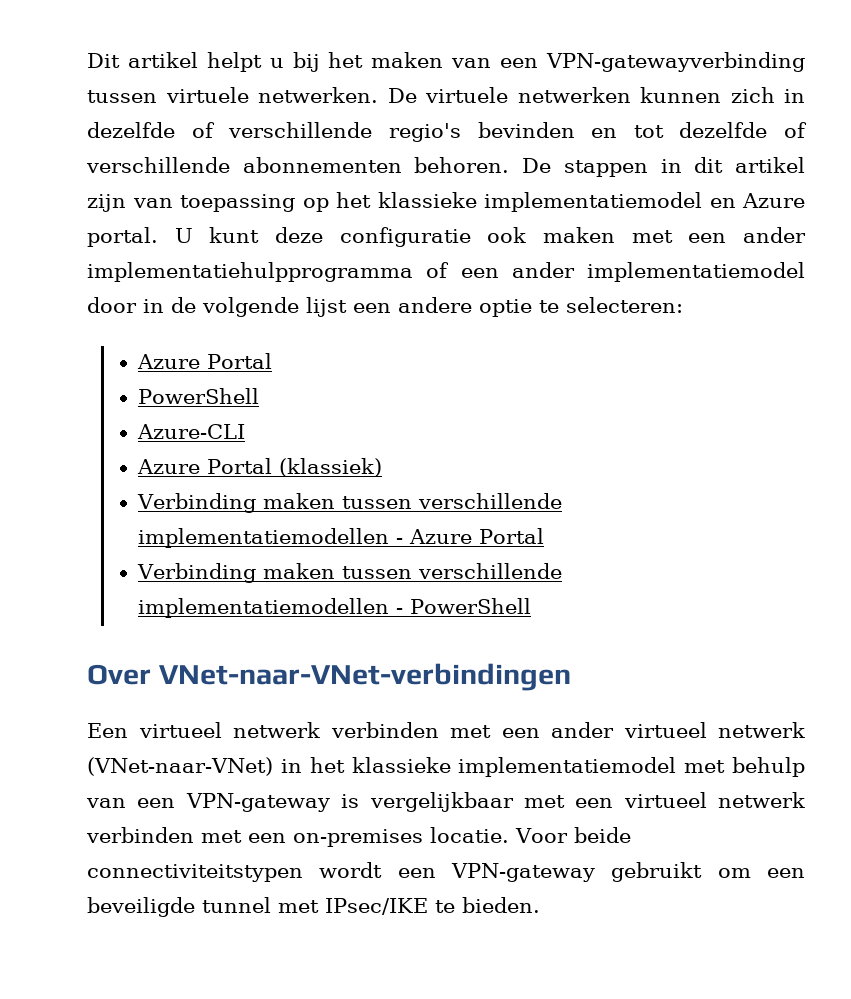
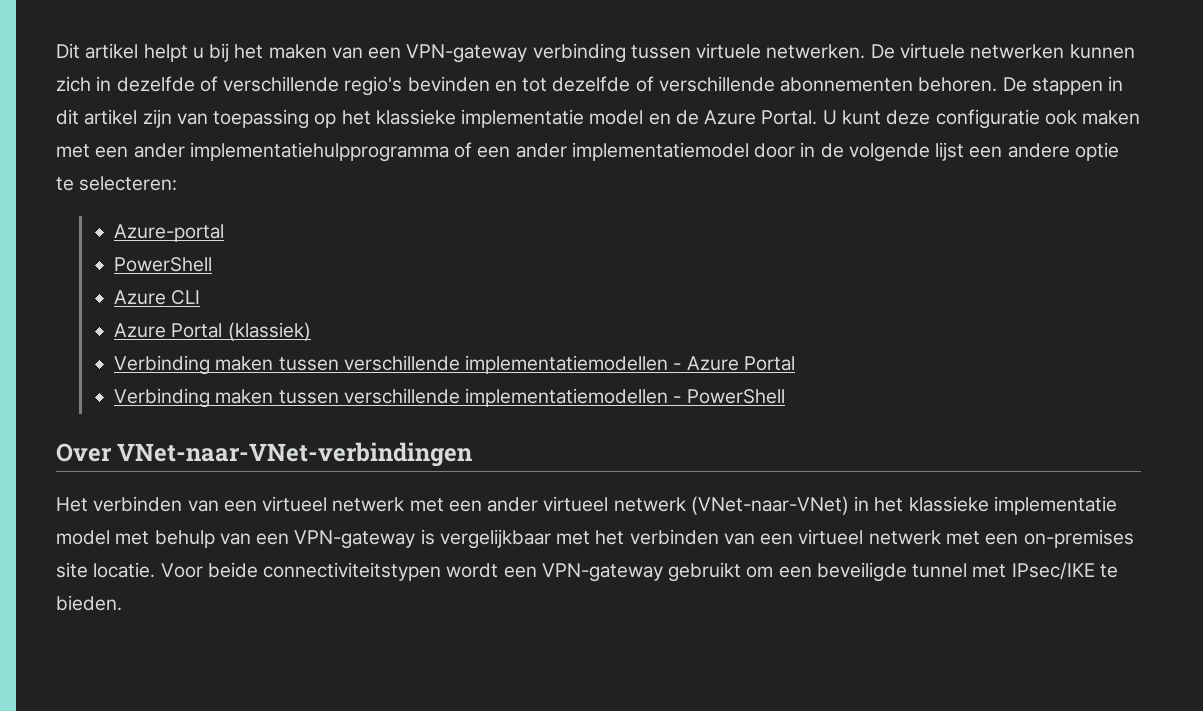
- Dit artikel helpt u bij het maken van een VPN-gatewayverbinding tussen virtuele netwerken.
+ Dit artikel helpt u bij het maken van een VPN-gateway verbinding tussen virtuele netwerken.
- De stappen in dit artikel zijn van toepassing op het klassieke implementatiemodel en Azure portal.
+ De stappen in dit artikel zijn van toepassing op het klassieke implementatie model en de Azure Portal.
  U kunt deze configuratie ook maken met een ander implementatiehulpprogramma of een ander implementatiemodel door in de volgende lijst een andere optie te selecteren:
- Azure Portal
+ Azure-portal
  PowerShell
- Azure-CLI
+ Azure CLI
- Een virtueel netwerk verbinden met een ander virtueel netwerk (VNet-naar-VNet) in het klassieke implementatiemodel met behulp van een VPN-gateway is vergelijkbaar met een virtueel netwerk verbinden met een on-premises locatie.
+ Het verbinden van een virtueel netwerk met een ander virtueel netwerk (VNet-naar-VNet) in het klassieke implementatie model met behulp van een VPN-gateway is vergelijkbaar met het verbinden van een virtueel netwerk met een on-premises site locatie.

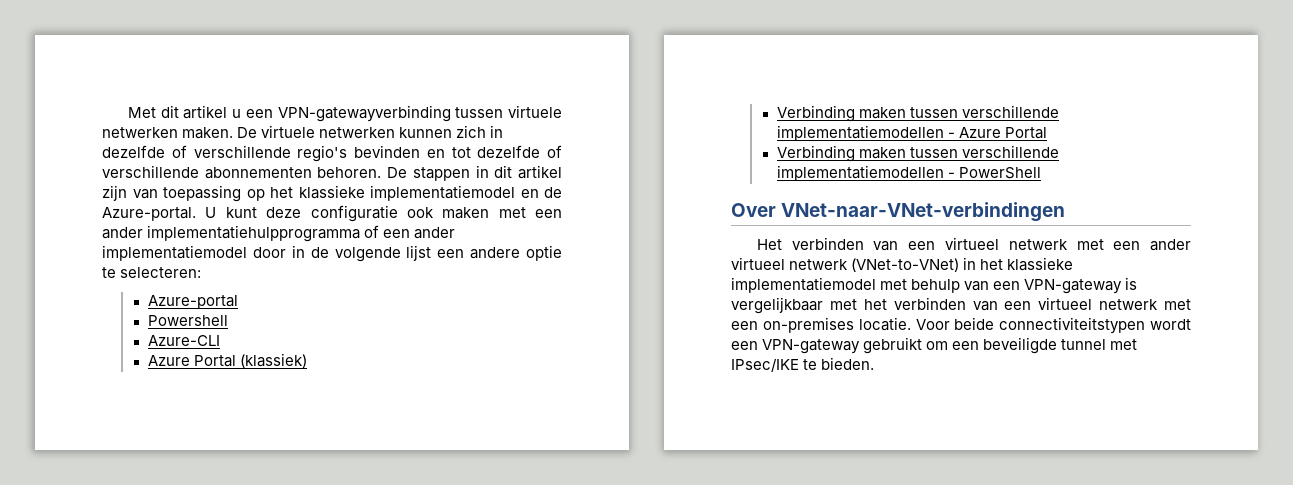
- Dit artikel helpt u bij het maken van een VPN-gateway verbinding tussen virtuele netwerken.
+ Met dit artikel u een VPN-gatewayverbinding tussen virtuele netwerken maken.
- De stappen in dit artikel zijn van toepassing op het klassieke implementatie model en de Azure Portal.
+ De stappen in dit artikel zijn van toepassing op het klassieke implementatiemodel en de Azure-portal.
  Azure-portal
- PowerShell
- Azure CLI
+ Powershell
+ Azure-CLI
- Het verbinden van een virtueel netwerk met een ander virtueel netwerk (VNet-naar-VNet) in het klassieke implementatie model met behulp van een VPN-gateway is vergelijkbaar met het verbinden van een virtueel netwerk met een on-premises site locatie.
+ Het verbinden van een virtueel netwerk met een ander virtueel netwerk (VNet-to-VNet) in het klassieke implementatiemodel met behulp van een VPN-gateway is vergelijkbaar met het verbinden van een virtueel netwerk met een on-premises locatie.

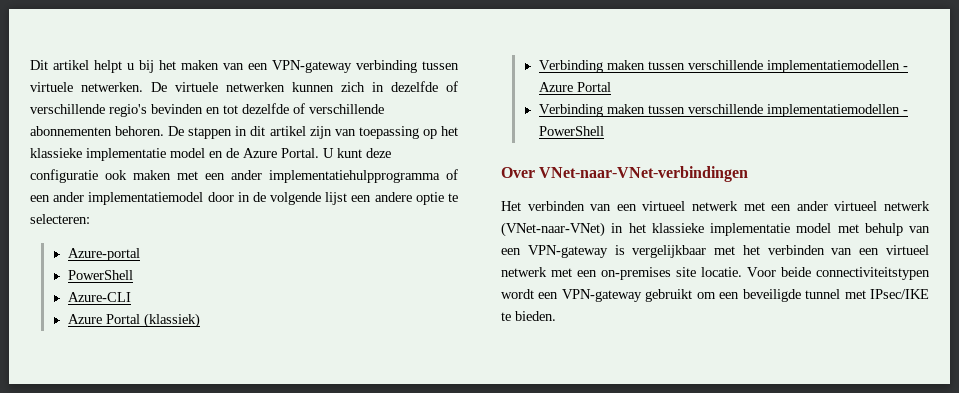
- Met dit artikel u een VPN-gatewayverbinding tussen virtuele netwerken maken.
+ Dit artikel helpt u bij het maken van een VPN-gateway verbinding tussen virtuele netwerken.
- De stappen in dit artikel zijn van toepassing op het klassieke implementatiemodel en de Azure-portal.
+ De stappen in dit artikel zijn van toepassing op het klassieke implementatie model en de Azure Portal.
  Azure-portal
- Powershell
+ PowerShell
- Het verbinden van een virtueel netwerk met een ander virtueel netwerk (VNet-to-VNet) in het klassieke implementatiemodel met behulp van een VPN-gateway is vergelijkbaar met het verbinden van een virtueel netwerk met een on-premises locatie.
+ Het verbinden van een virtueel netwerk met een ander virtueel netwerk (VNet-naar-VNet) in het klassieke implementatie model met behulp van een VPN-gateway is vergelijkbaar met het verbinden van een virtueel netwerk met een on-premises site locatie.

